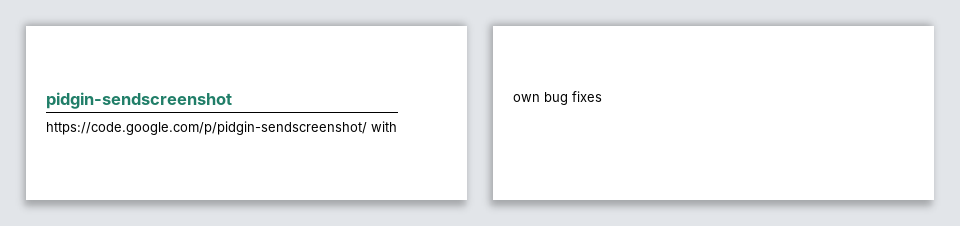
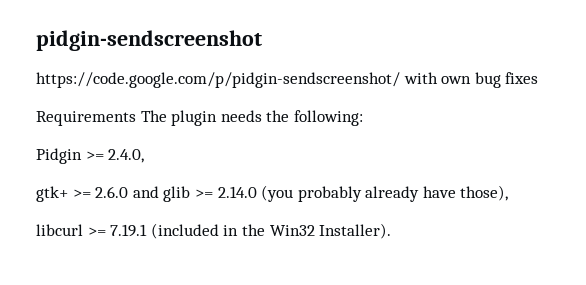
+ Requirements The plugin needs the following:
+ Pidgin >= 2.4.0,
+ gtk+ >= 2.6.0 and glib >= 2.14.0 (you probably already have those),
+ libcurl >= 7.19.1 (included in the Win32 Installer).

